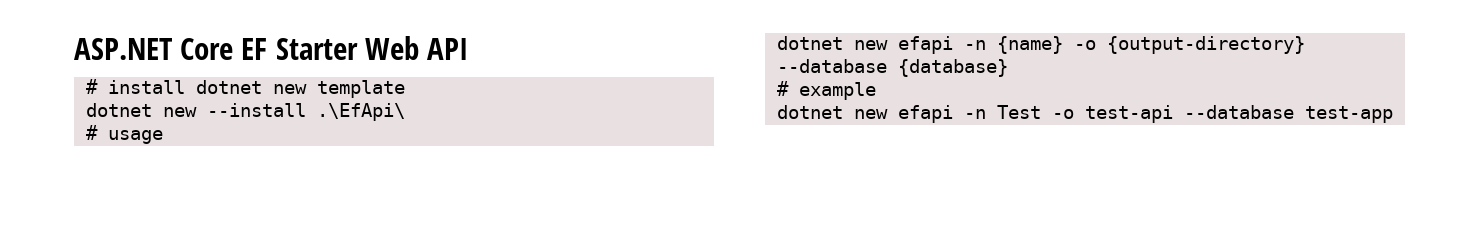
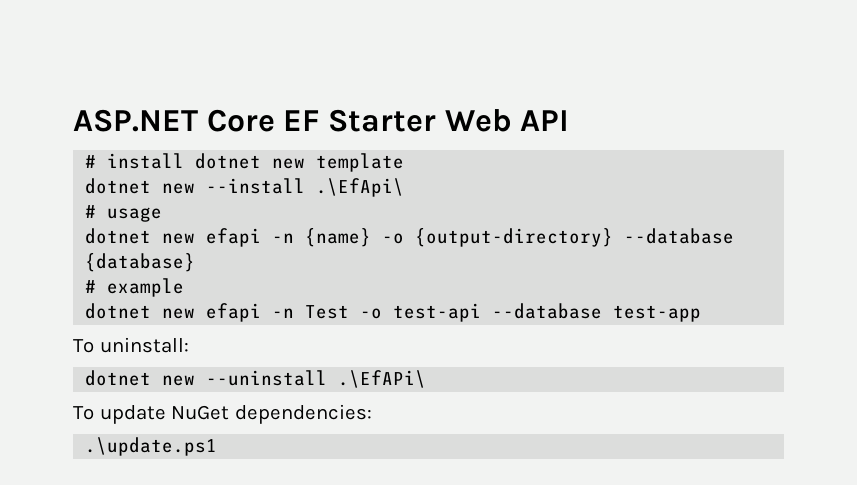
+ To uninstall:
+ dotnet new --uninstall .\EfAPi\
+ To update NuGet dependencies:
+ .\update.ps1

